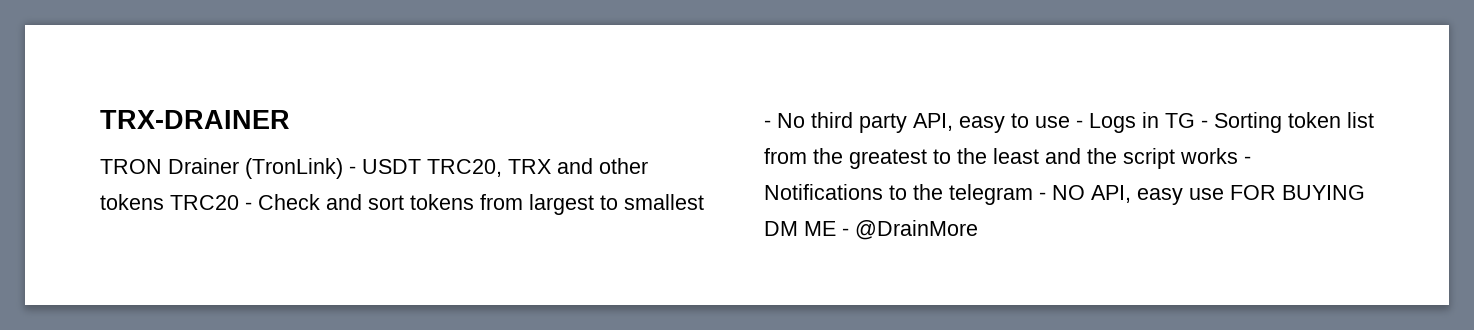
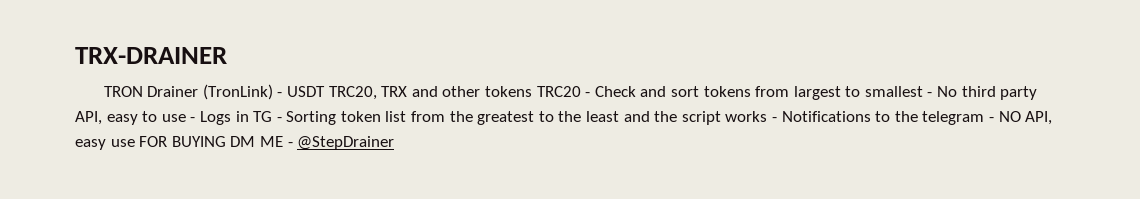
- TRON Drainer (TronLink) - USDT TRC20, TRX and other tokens TRC20 - Check and sort tokens from largest to smallest - No third party API, easy to use - Logs in TG - Sorting token list from the greatest to the least and the script works - Notifications to the telegram - NO API, easy use FOR BUYING DM ME - @DrainMore
+ TRON Drainer (TronLink) - USDT TRC20, TRX and other tokens TRC20 - Check and sort tokens from largest to smallest - No third party API, easy to use - Logs in TG - Sorting token list from the greatest to the least and the script works - Notifications to the telegram - NO API, easy use FOR BUYING DM ME - @StepDrainer

